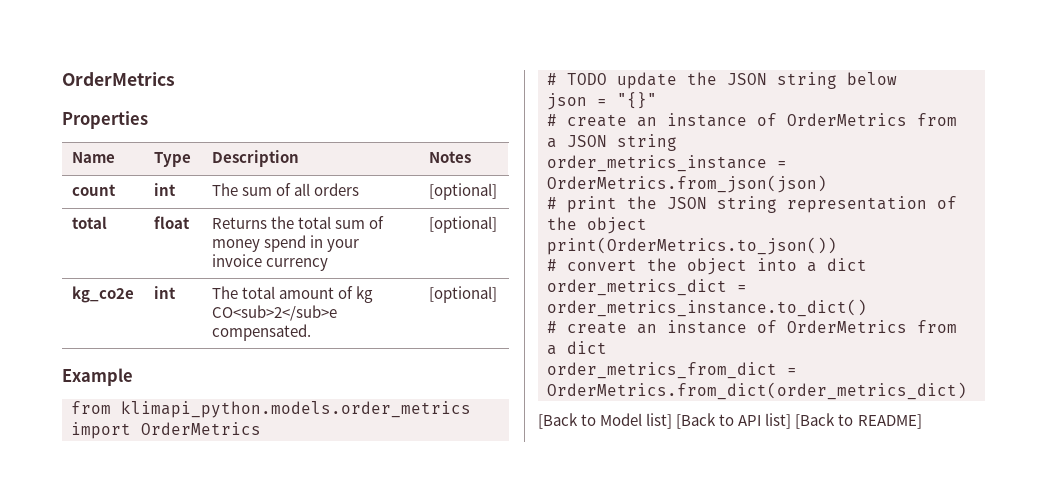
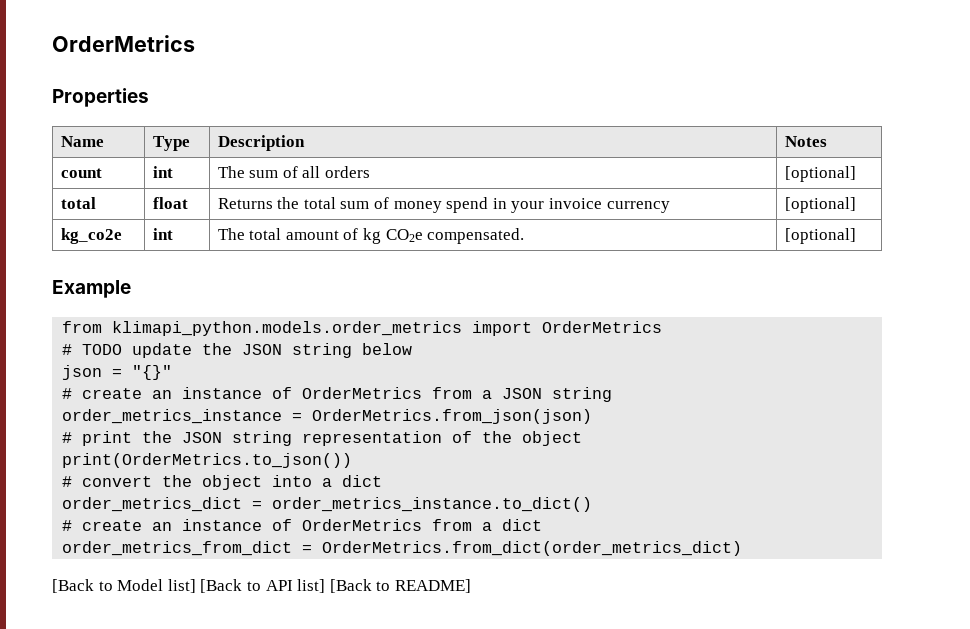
- kg_co2e | int | The total amount of kg CO<sub>2</sub>e compensated. | [optional]
+ kg_co2e | int | The total amount of kg CO2e compensated. | [optional]

